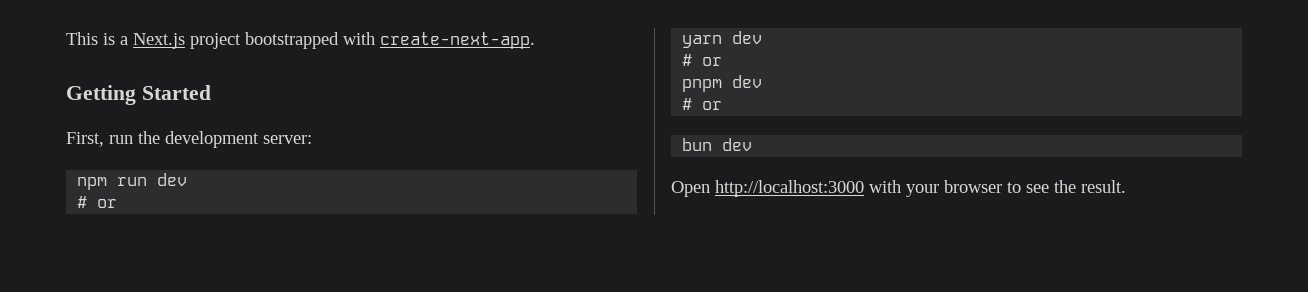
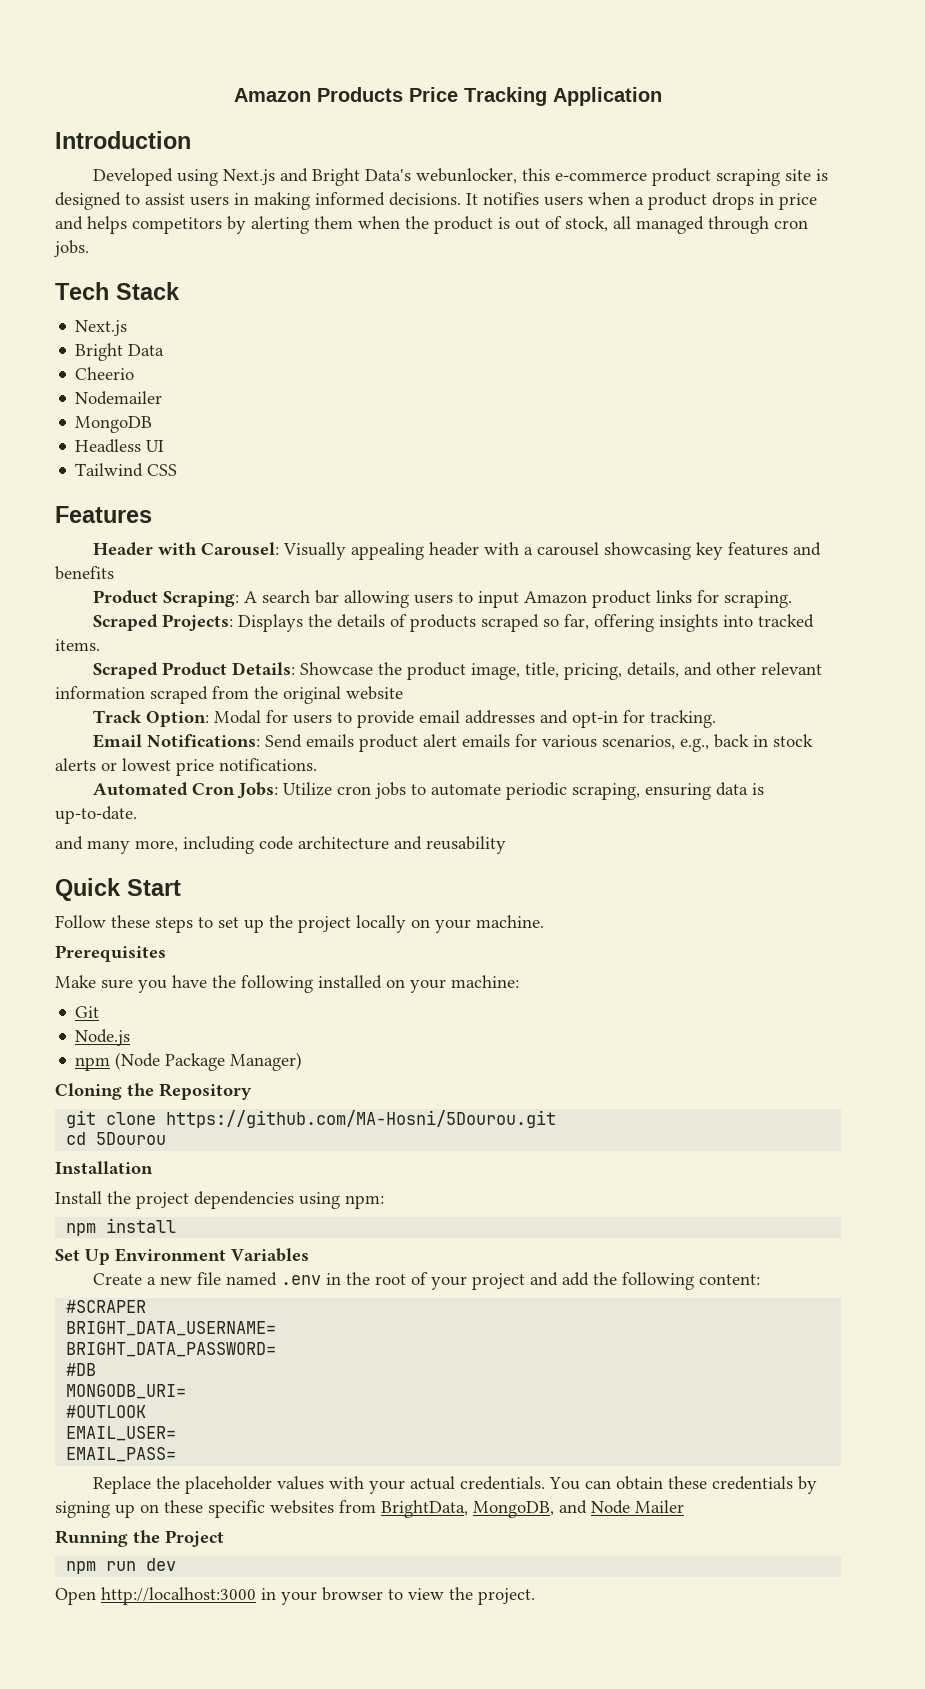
- This is a Next.js project bootstrapped with create-next-app.
- Getting Started
- First, run the development server:
+ Amazon Products Price Tracking Application
+ Introduction
+ Developed using Next.js and Bright Data's webunlocker, this e-commerce product scraping site is designed to assist users in making informed decisions. It notifies users when a product drops in price and helps competitors by alerting them when the product is out of stock, all managed through cron jobs.
+ Tech Stack
+ Next.js
+ Bright Data
+ Cheerio
+ Nodemailer
+ MongoDB
+ Headless UI
+ Tailwind CSS
+ Features
+ Header with Carousel: Visually appealing header with a carousel showcasing key features and benefits
+ Product Scraping: A search bar allowing users to input Amazon product links for scraping.
+ Scraped Projects: Displays the details of products scraped so far, offering insights into tracked items.
+ Scraped Product Details: Showcase the product image, title, pricing, details, and other relevant information scraped from the original website
+ Track Option: Modal for users to provide email addresses and opt-in for tracking.
+ Email Notifications: Send emails product alert emails for various scenarios, e.g., back in stock alerts or lowest price notifications.
+ Automated Cron Jobs: Utilize cron jobs to automate periodic scraping, ensuring data is up-to-date.
+ and many more, including code architecture and reusability
+ Quick Start
+ Follow these steps to set up the project locally on your machine.
+ Prerequisites
+ Make sure you have the following installed on your machine:
+ Git
+ Node.js
+ npm (Node Package Manager)
+ Cloning the Repository
+ git clone https://github.com/MA-Hosni/5Dourou.git
+ cd 5Dourou
+ Installation
+ Install the project dependencies using npm:
+ npm install
+ Set Up Environment Variables
+ Create a new file named .env in the root of your project and add the following content:
+ #SCRAPER
+ BRIGHT_DATA_USERNAME=
+ BRIGHT_DATA_PASSWORD=
+ #DB
+ MONGODB_URI=
+ #OUTLOOK
+ EMAIL_USER=
+ EMAIL_PASS=
+ Replace the placeholder values with your actual credentials. You can obtain these credentials by signing up on these specific websites from BrightData, MongoDB, and Node Mailer
+ Running the Project
  npm run dev
- # or
- yarn dev
- # or
- pnpm dev
- # or
- bun dev
- Open http://localhost:3000 with your browser to see the result.
+ Open http://localhost:3000 in your browser to view the project.

